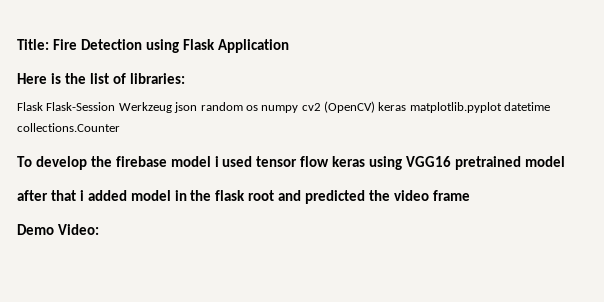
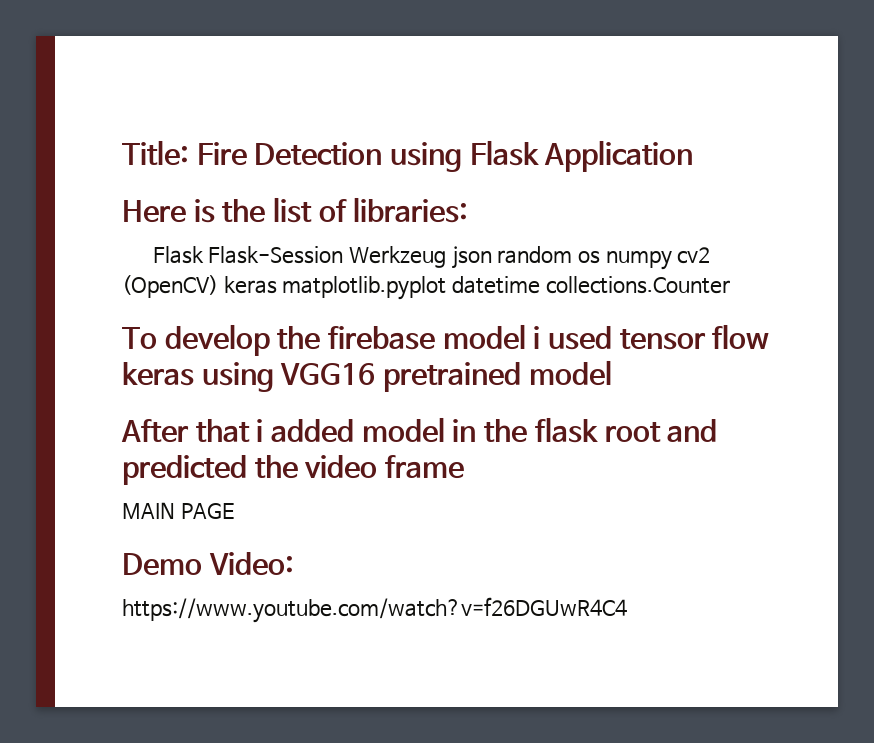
- after that i added model in the flask root and predicted the video frame
+ After that i added model in the flask root and predicted the video frame
+ MAIN PAGE
+ https://www.youtube.com/watch?v=f26DGUwR4C4

